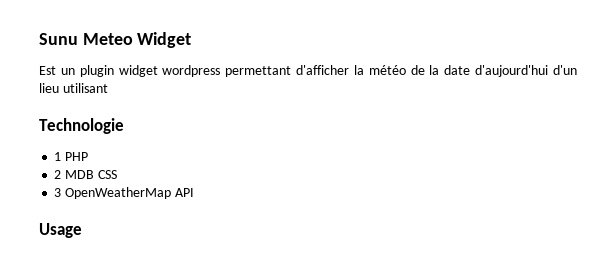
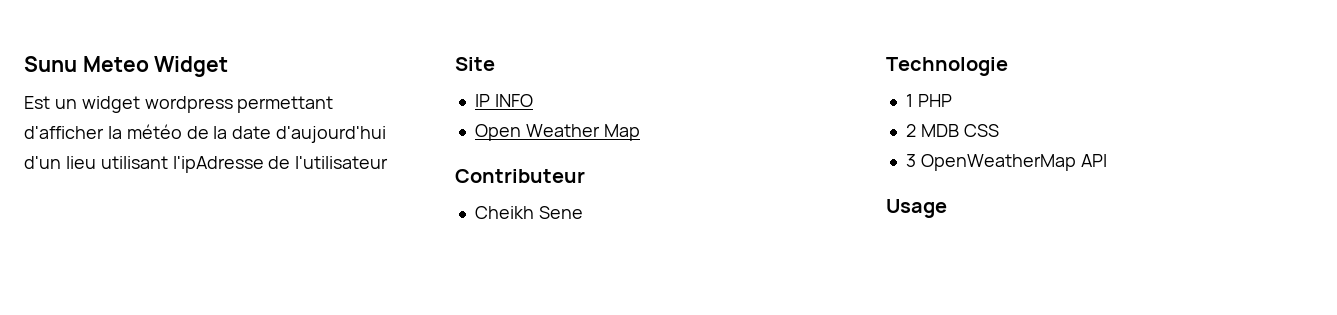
- Est un plugin widget wordpress permettant d'afficher la météo de la date d'aujourd'hui d'un lieu utilisant
+ Est un widget wordpress permettant d'afficher la météo de la date d'aujourd'hui d'un lieu utilisant l'ipAdresse de l'utilisateur
+ Site
+ IP INFO
+ Open Weather Map
+ Contributeur
+ Cheikh Sene

